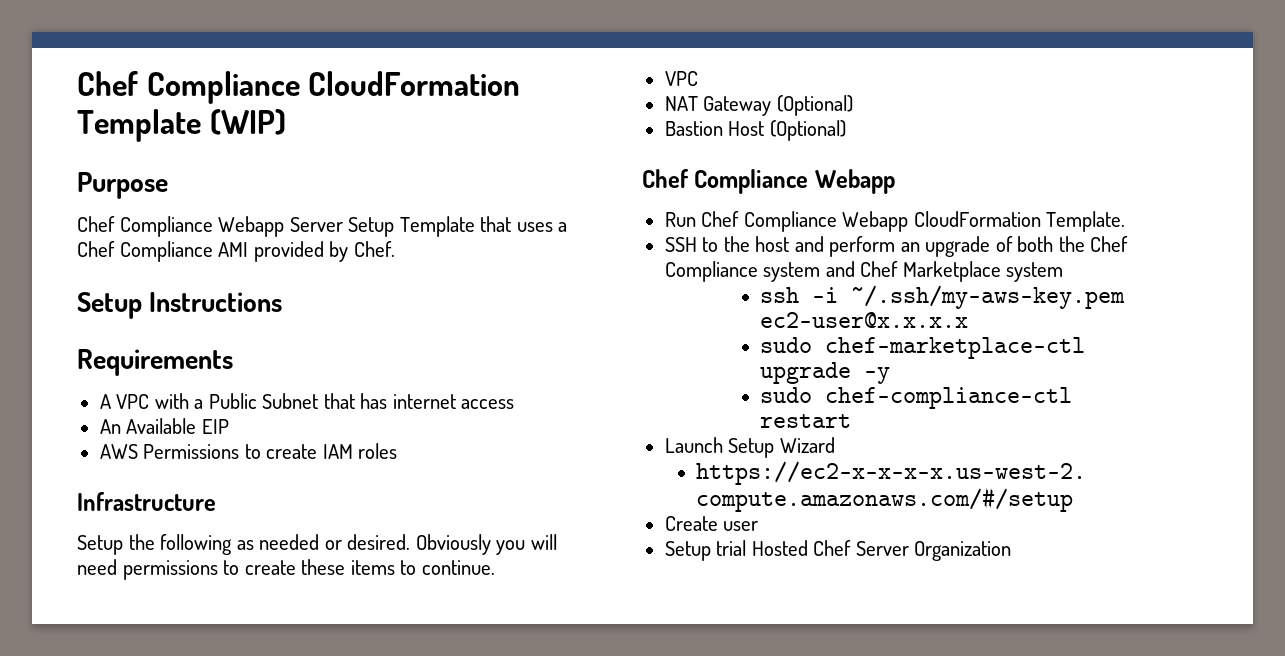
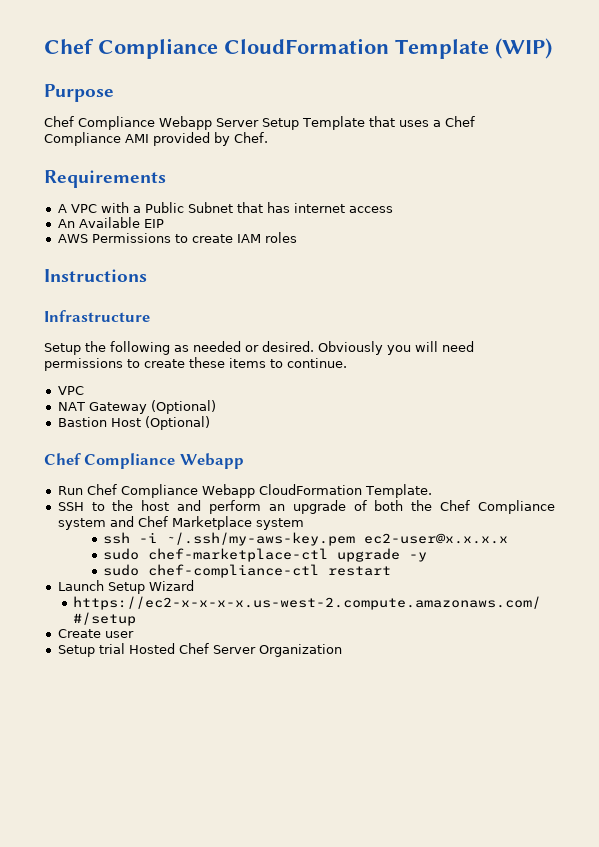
- Setup Instructions
+ Instructions

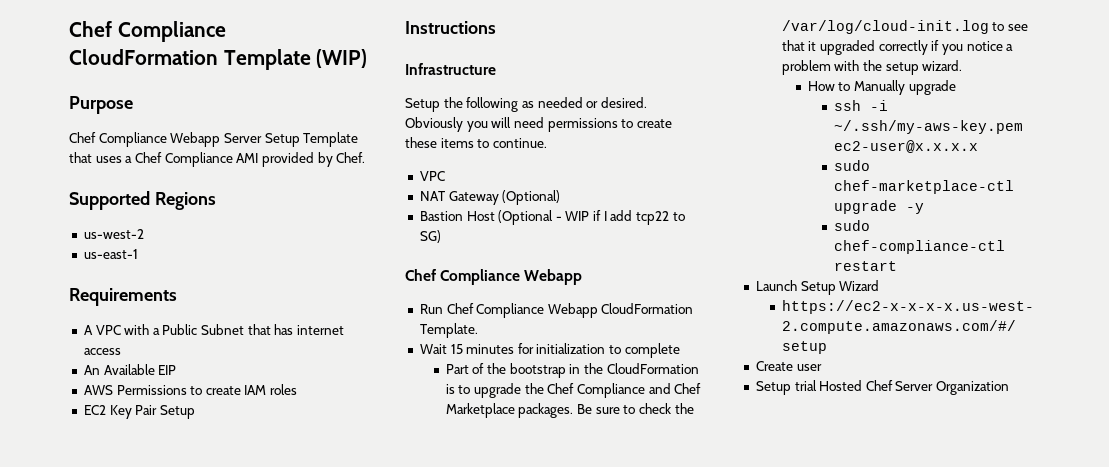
+ Supported Regions
+ us-west-2
+ us-east-1
+ EC2 Key Pair Setup
- Bastion Host (Optional)
+ Bastion Host (Optional - WIP if I add tcp22 to SG)
- SSH to the host and perform an upgrade of both the Chef Compliance system and Chef Marketplace system
+ Wait 15 minutes for initialization to complete
+ Part of the bootstrap in the CloudFormation is to upgrade the Chef Compliance and Chef Marketplace packages. Be sure to check the /var/log/cloud-init.log to see that it upgraded correctly if you notice a problem with the setup wizard.
+ How to Manually upgrade

